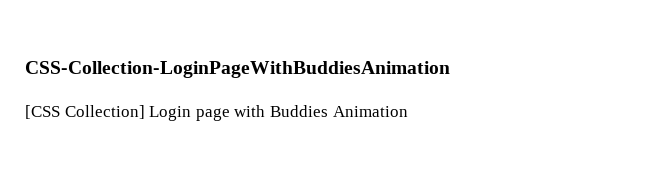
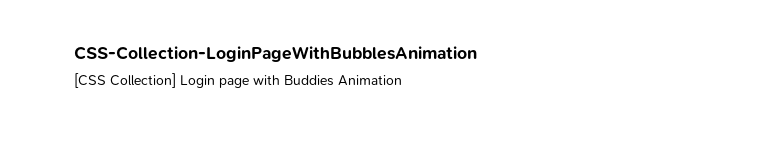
- CSS-Collection-LoginPageWithBuddiesAnimation
+ CSS-Collection-LoginPageWithBubblesAnimation

